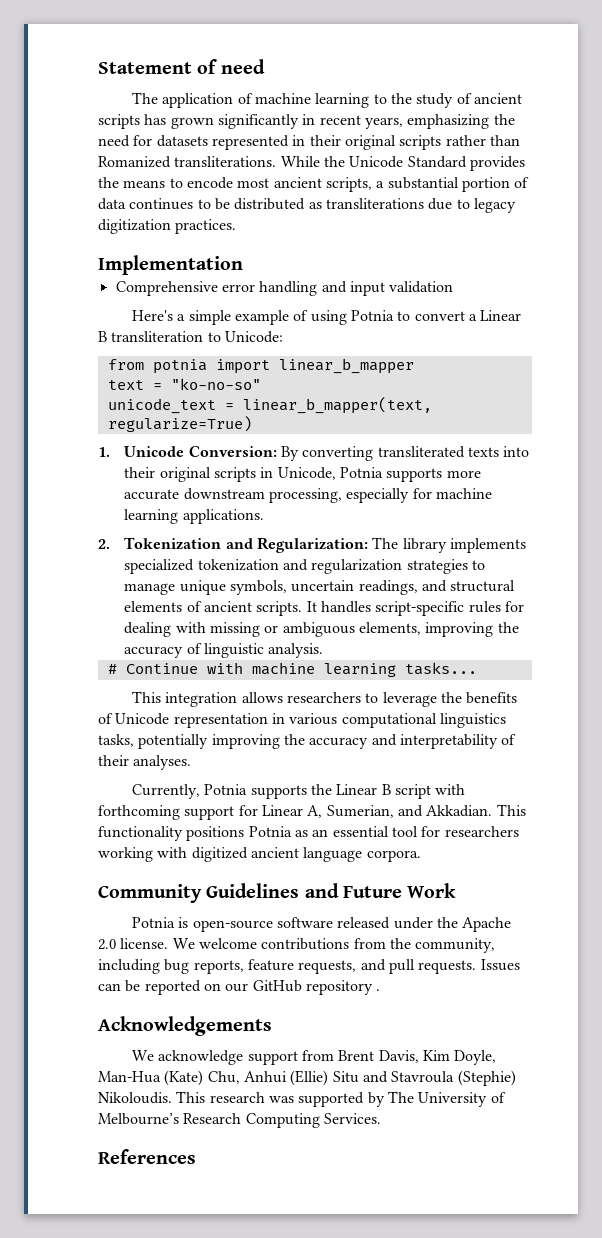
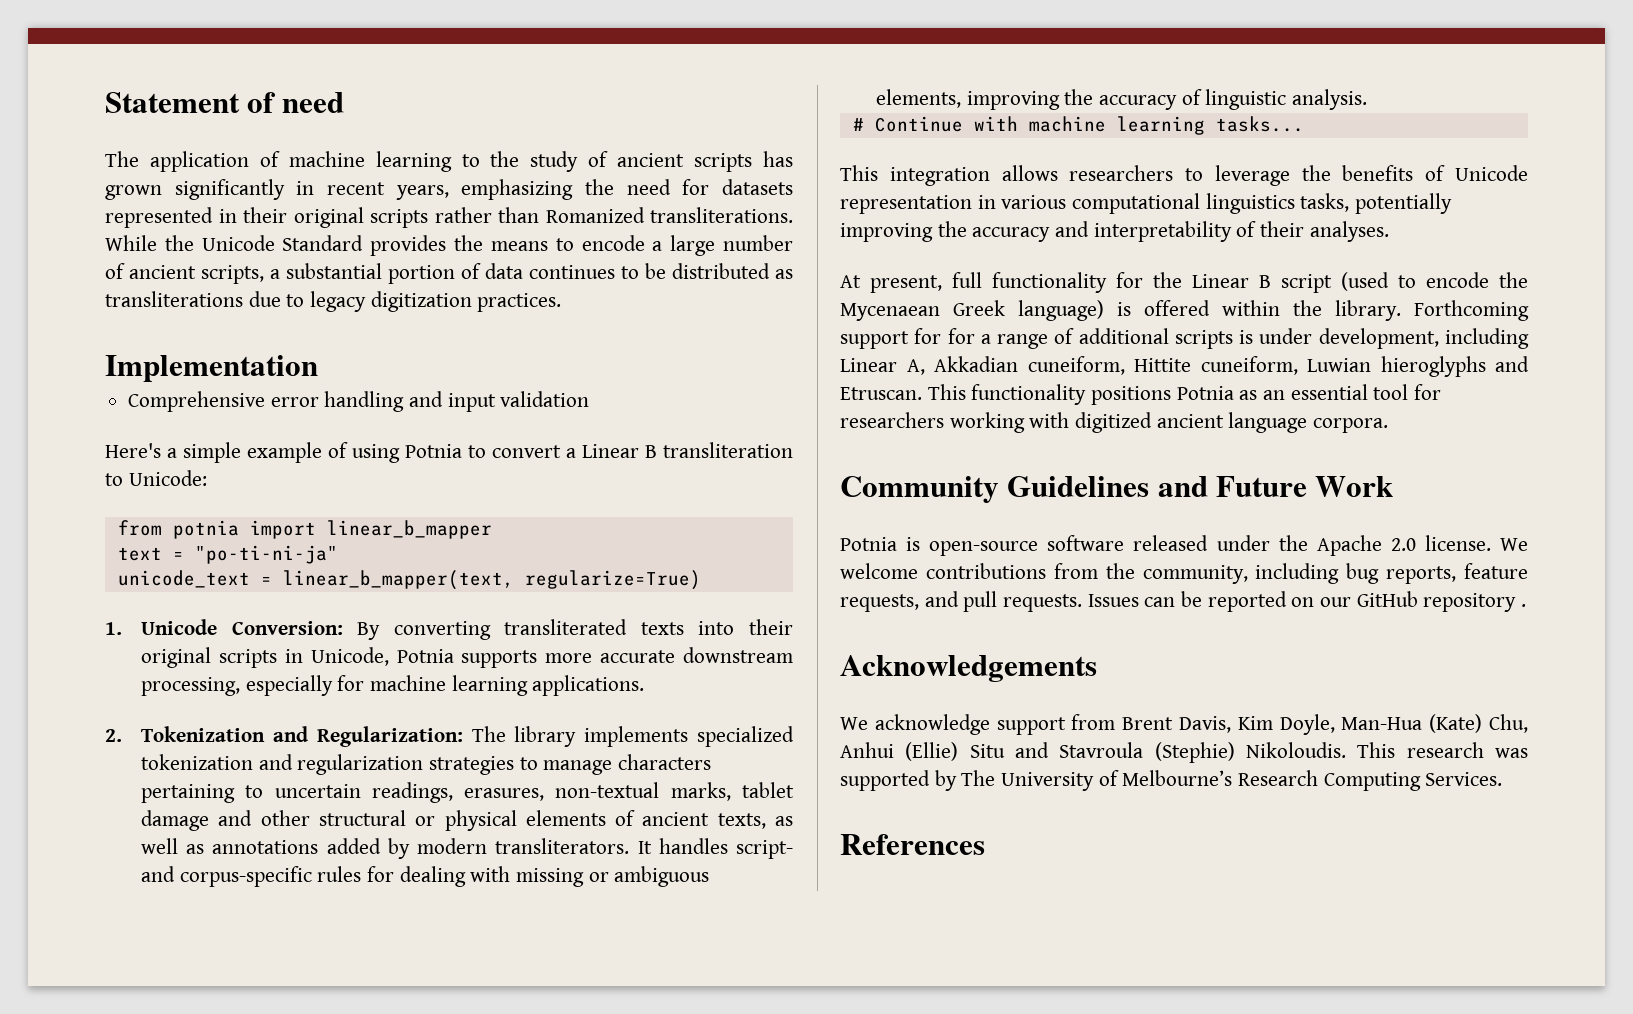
- While the Unicode Standard provides the means to encode most ancient scripts, a substantial portion of data continues to be distributed as transliterations due to legacy digitization practices.
+ While the Unicode Standard provides the means to encode a large number of ancient scripts, a substantial portion of data continues to be distributed as transliterations due to legacy digitization practices.
- text = "ko-no-so"
+ text = "po-ti-ni-ja"
- 2. Tokenization and Regularization: The library implements specialized tokenization and regularization strategies to manage unique symbols, uncertain readings, and structural elements of ancient scripts. It handles script-specific rules for dealing with missing or ambiguous elements, improving the accuracy of linguistic analysis.
+ 2. Tokenization and Regularization: The library implements specialized tokenization and regularization strategies to manage characters pertaining to uncertain readings, erasures, non-textual marks, tablet damage and other structural or physical elements of ancient texts, as well as annotations added by modern transliterators. It handles script- and corpus-specific rules for dealing with missing or ambiguous elements, improving the accuracy of linguistic analysis.
- Currently, Potnia supports the Linear B script with forthcoming support for Linear A, Sumerian, and Akkadian.
+ At present, full functionality for the Linear B script (used to encode the Mycenaean Greek language) is offered within the library. Forthcoming support for for a range of additional scripts is under development, including Linear A, Akkadian cuneiform, Hittite cuneiform, Luwian hieroglyphs and Etruscan.

